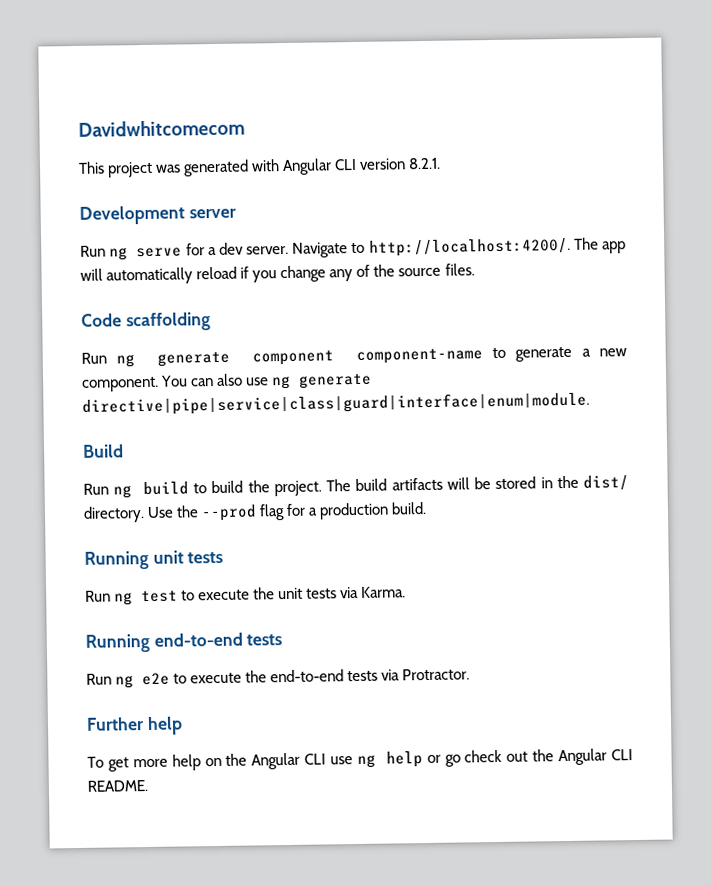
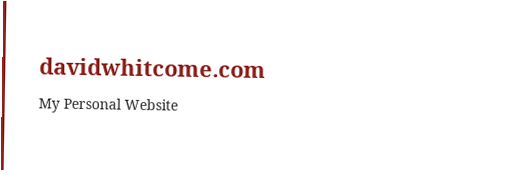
- Davidwhitcomecom
- This project was generated with Angular CLI version 8.2.1.
- Development server
- Run ng serve for a dev server. Navigate to http://localhost:4200/. The app will automatically reload if you change any of the source files.
- Code scaffolding
- Run ng generate component component-name to generate a new component. You can also use ng generate directive|pipe|service|class|guard|interface|enum|module.
- Build
- Run ng build to build the project. The build artifacts will be stored in the dist/ directory. Use the --prod flag for a production build.
- Running unit tests
- Run ng test to execute the unit tests via Karma.
- Running end-to-end tests
- Run ng e2e to execute the end-to-end tests via Protractor.
- Further help
- To get more help on the Angular CLI use ng help or go check out the Angular CLI README.
+ davidwhitcome.com
+ My Personal Website

